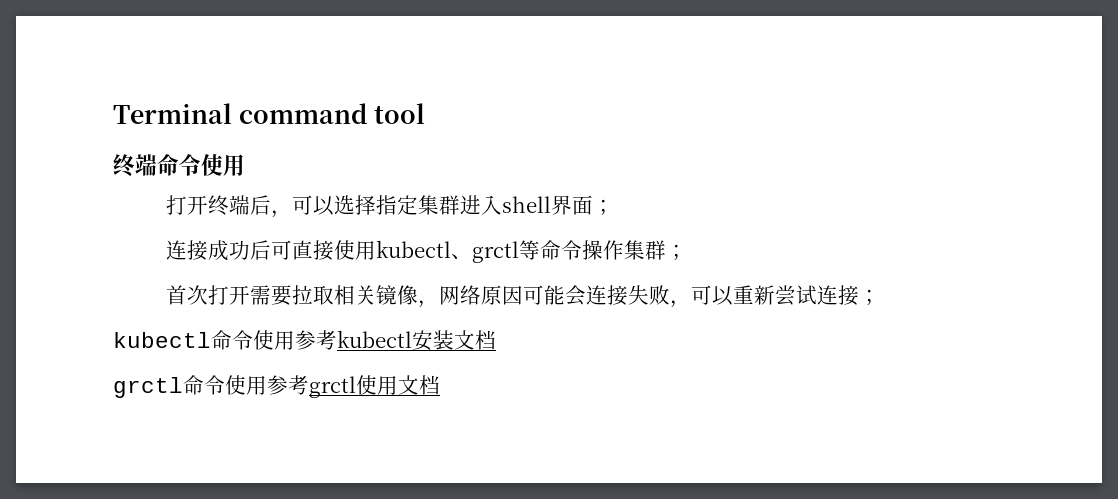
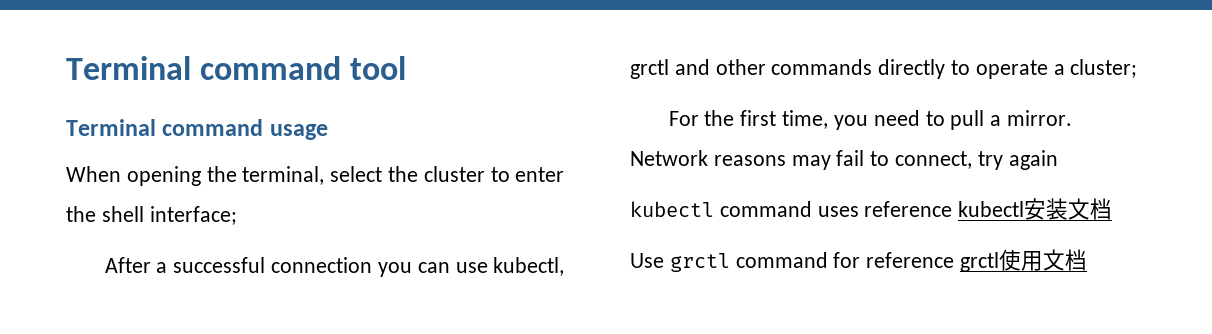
- 终端命令使用
- 打开终端后，可以选择指定集群进入shell界面；
- 连接成功后可直接使用kubectl、grctl等命令操作集群；
- 首次打开需要拉取相关镜像，网络原因可能会连接失败，可以重新尝试连接；
- kubectl命令使用参考kubectl安装文档
- grctl命令使用参考grctl使用文档
+ Terminal command usage
+ When opening the terminal, select the cluster to enter the shell interface;
+ After a successful connection you can use kubectl, grctl and other commands directly to operate a cluster;
+ For the first time, you need to pull a mirror. Network reasons may fail to connect, try again
+ kubectl command uses reference kubectl安装文档
+ Use grctl command for reference grctl使用文档

